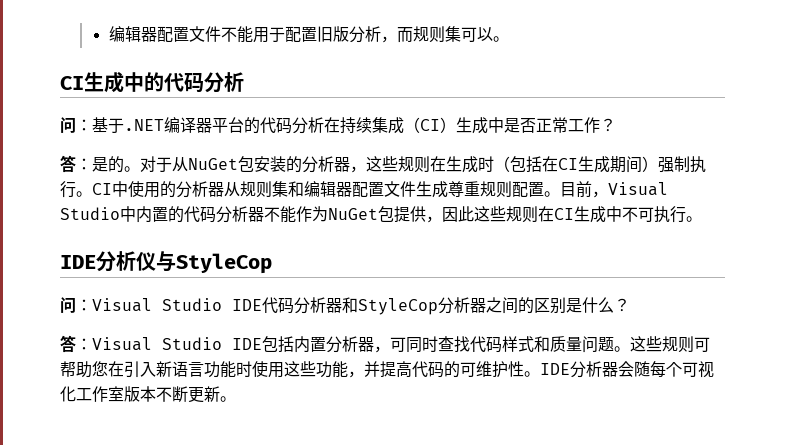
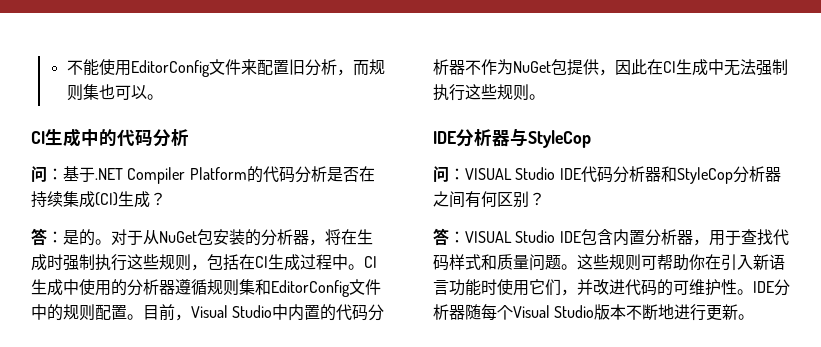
- 编辑器配置文件不能用于配置旧版分析，而规则集可以。
+ 不能使用EditorConfig文件来配置旧分析，而规则集也可以。
- 问：基于.NET编译器平台的代码分析在持续集成（CI）生成中是否正常工作？
+ 问：基于.NET Compiler Platform的代码分析是否在持续集成(CI)生成？
- 对于从NuGet包安装的分析器，这些规则在生成时（包括在CI生成期间）强制执行。CI中使用的分析器从规则集和编辑器配置文件生成尊重规则配置。
+ 对于从NuGet包安装的分析器，将在生成时强制执行这些规则，包括在CI生成过程中。CI生成中使用的分析器遵循规则集和EditorConfig文件中的规则配置。
- 目前，Visual Studio中内置的代码分析器不能作为NuGet包提供，因此这些规则在CI生成中不可执行。
+ 目前，Visual Studio中内置的代码分析器不作为NuGet包提供，因此在CI生成中无法强制执行这些规则。
- IDE分析仪与StyleCop
+ IDE分析器与StyleCop
- 问：Visual Studio IDE代码分析器和StyleCop分析器之间的区别是什么？
- 答：Visual Studio IDE包括内置分析器，可同时查找代码样式和质量问题。
+ 问：VISUAL Studio IDE代码分析器和StyleCop分析器之间有何区别？
+ 答：VISUAL Studio IDE包含内置分析器，用于查找代码样式和质量问题。
- 这些规则可帮助您在引入新语言功能时使用这些功能，并提高代码的可维护性。
+ 这些规则可帮助你在引入新语言功能时使用它们，并改进代码的可维护性。
- IDE分析器会随每个可视化工作室版本不断更新。
+ IDE分析器随每个Visual Studio版本不断地进行更新。

